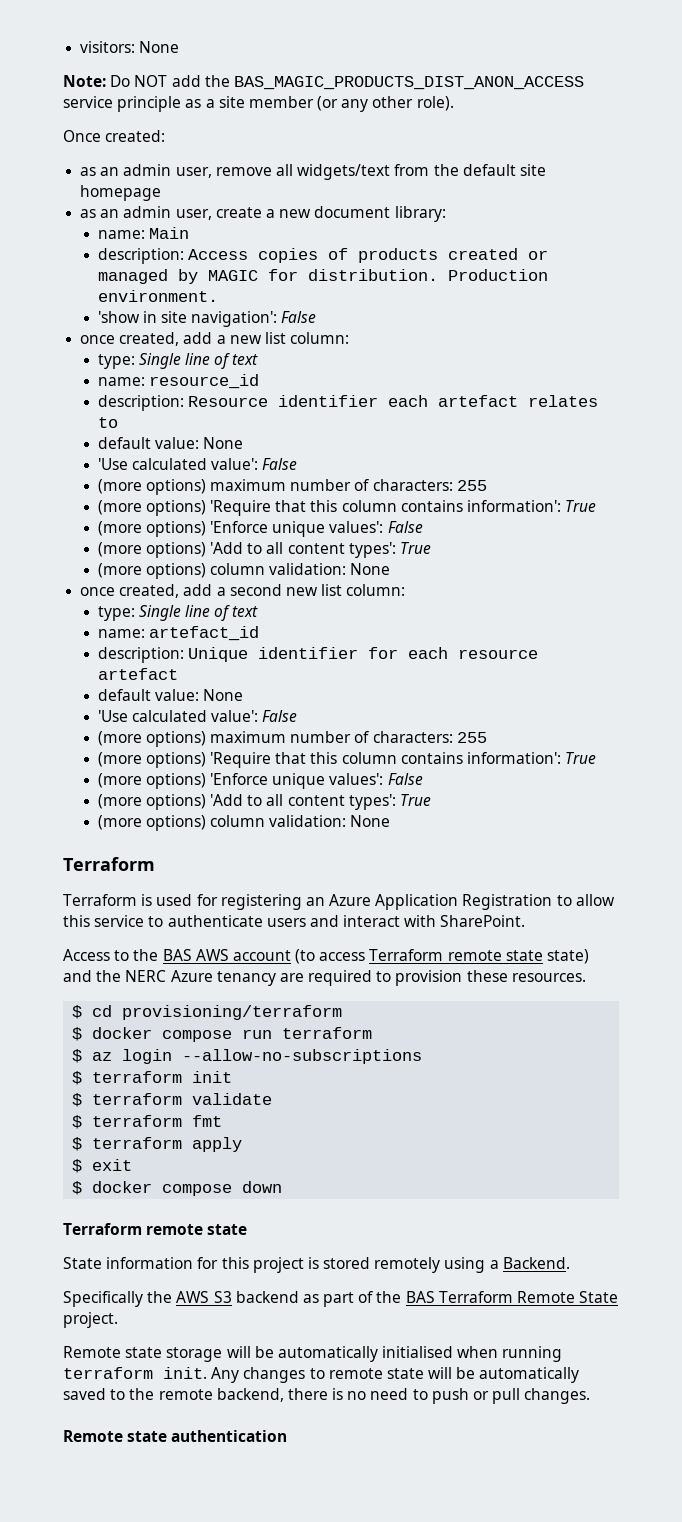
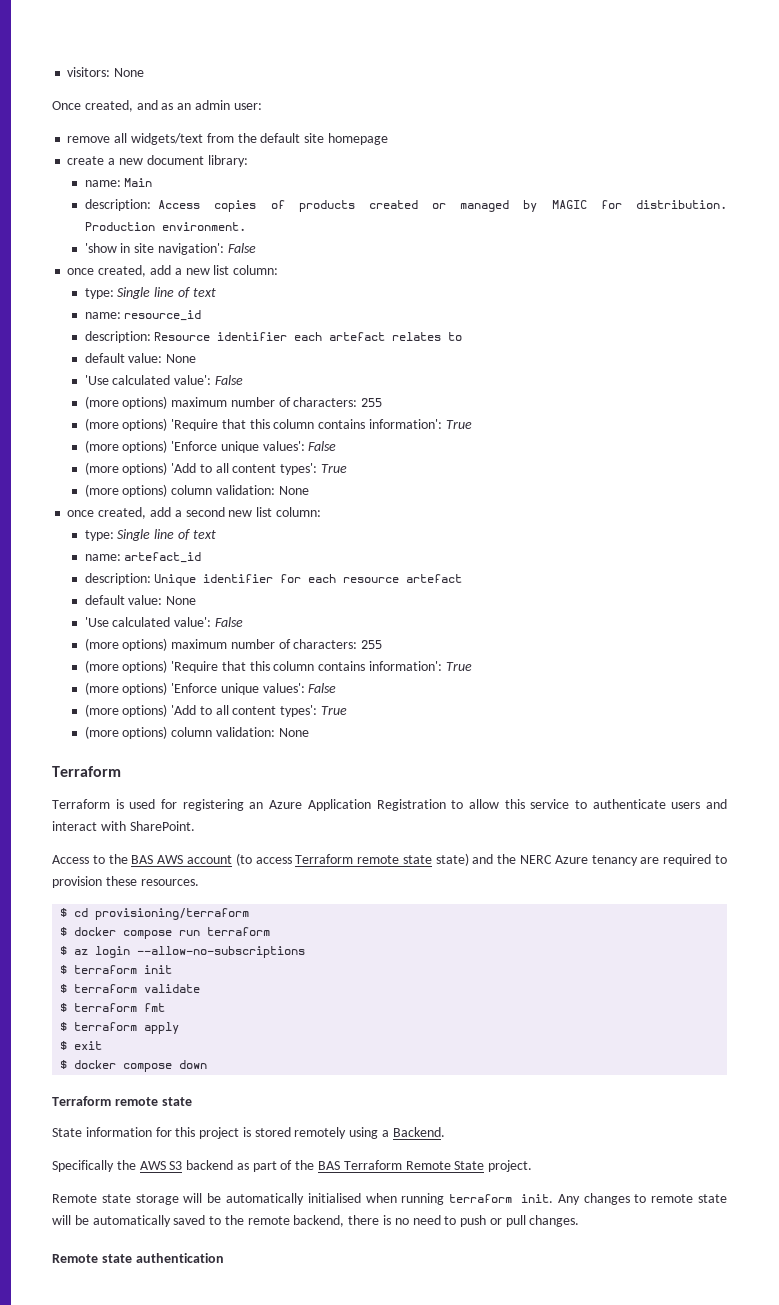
- Note: Do NOT add the BAS_MAGIC_PRODUCTS_DIST_ANON_ACCESS service principle as a site member (or any other role).
- Once created:
- as an admin user, remove all widgets/text from the default site homepage
+ Once created, and as an admin user:
+ remove all widgets/text from the default site homepage
- as an admin user, create a new document library:
+ create a new document library:

